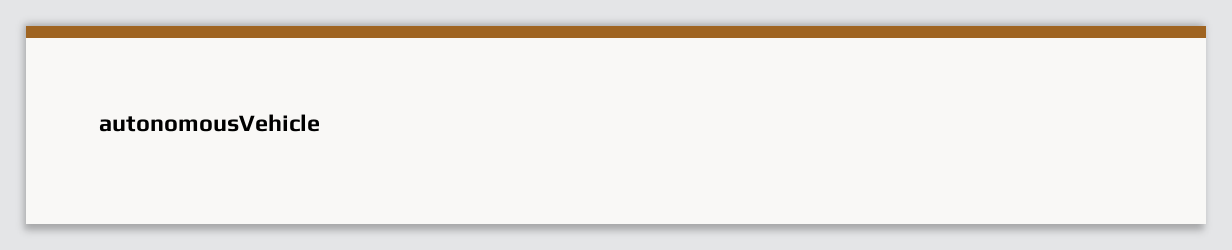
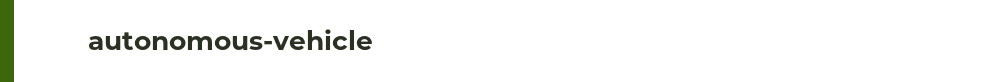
- autonomousVehicle
+ autonomous-vehicle

